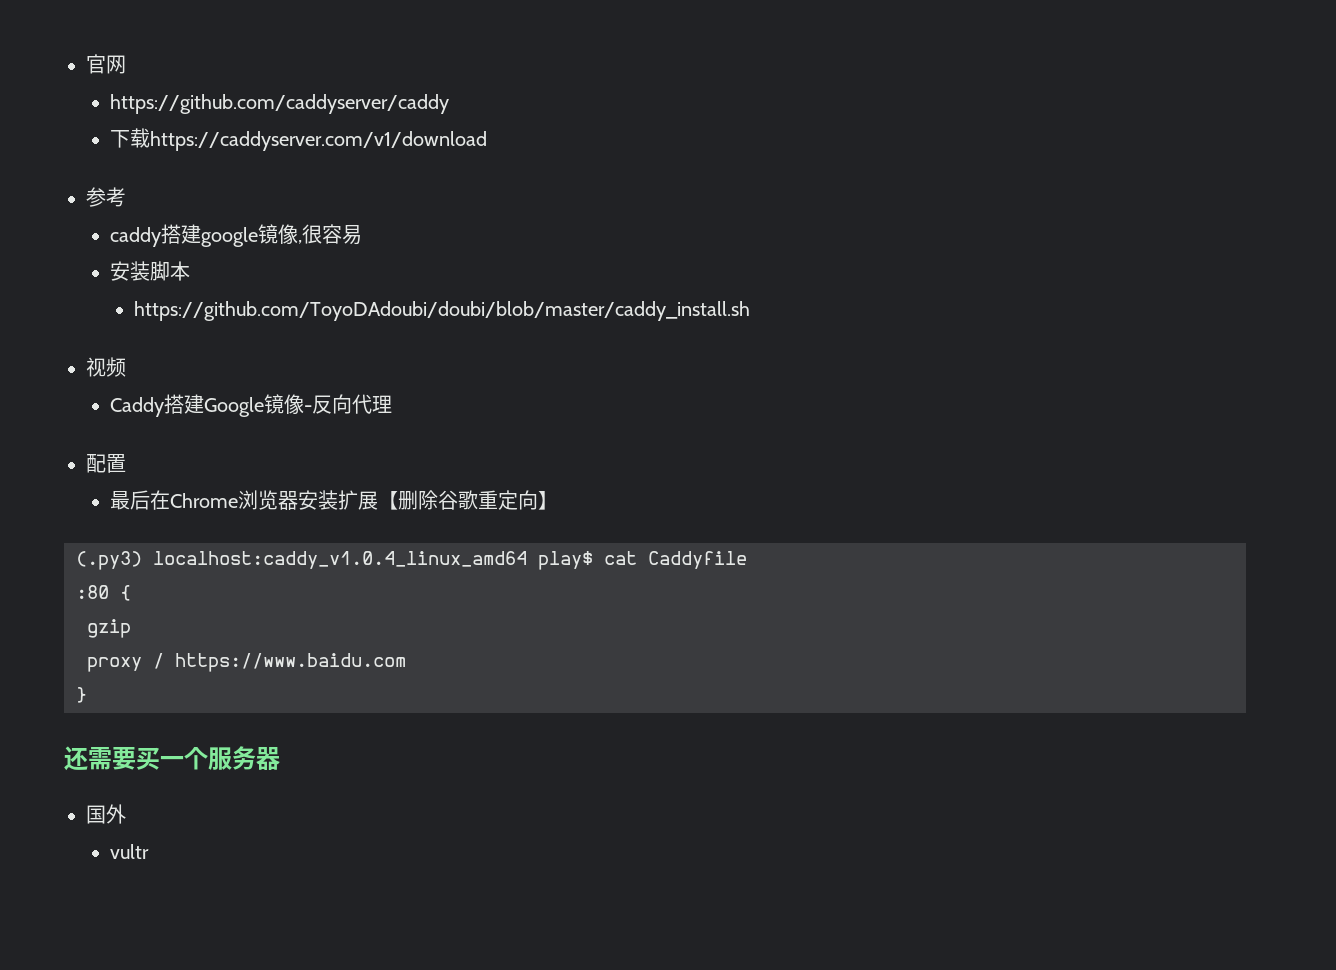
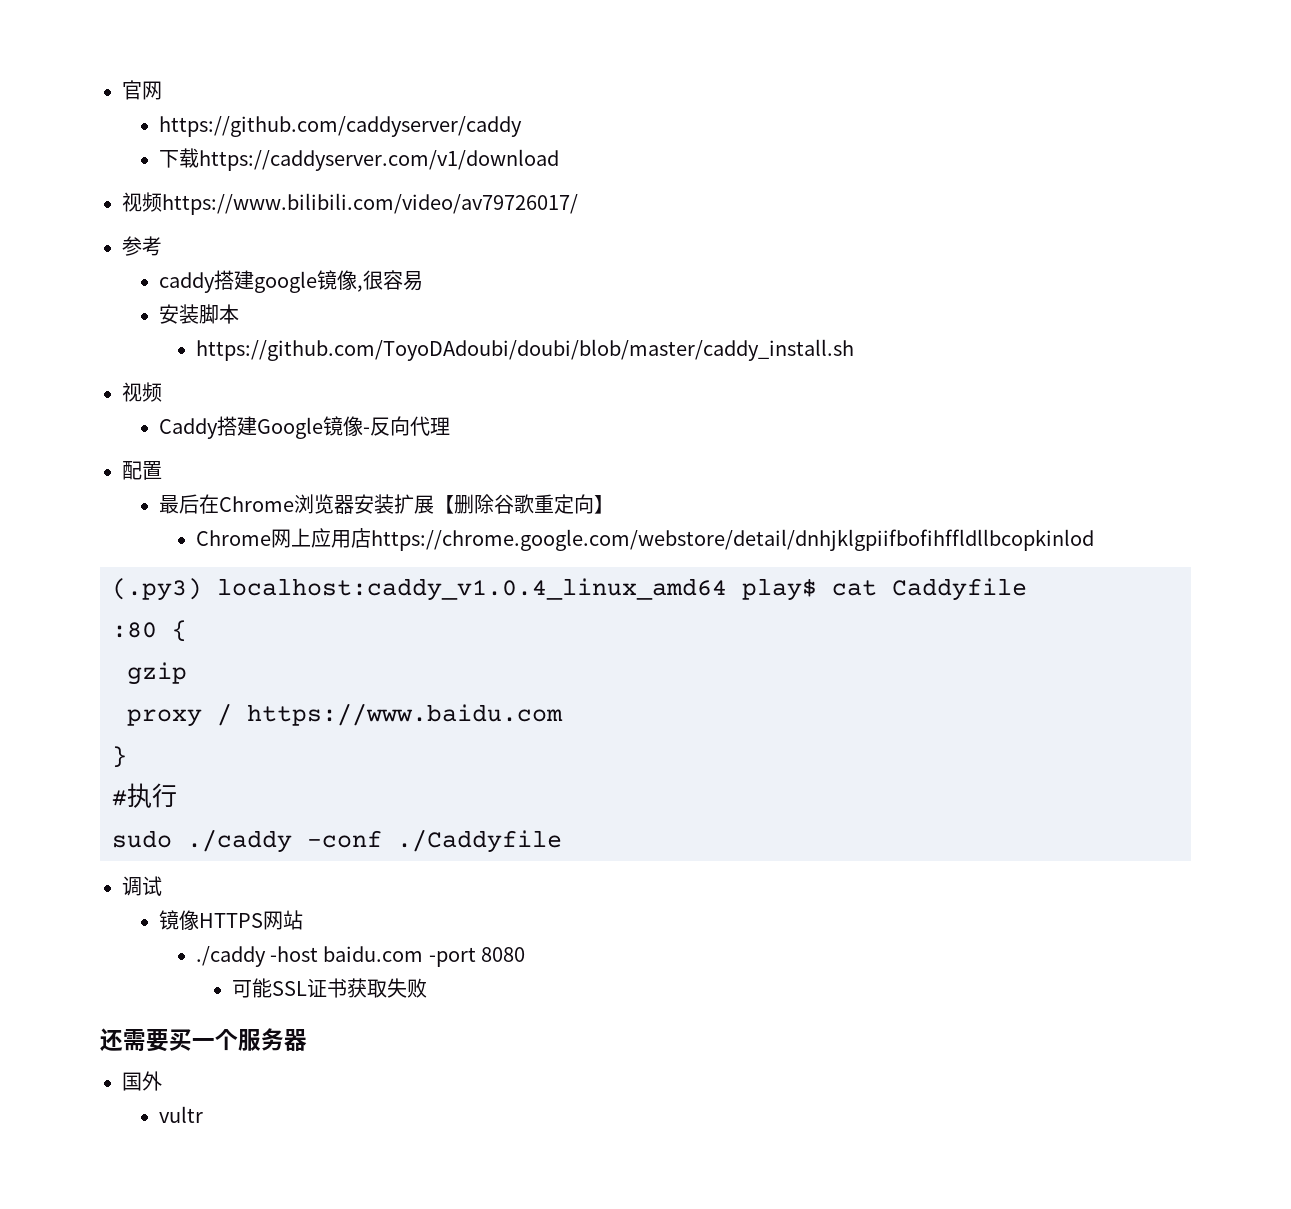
+ 视频https://www.bilibili.com/video/av79726017/
+ Chrome网上应用店https://chrome.google.com/webstore/detail/dnhjklgpiifbofihffldllbcopkinlod
+ #执行
+ sudo ./caddy -conf ./Caddyfile
+ 调试
+ 镜像HTTPS网站
+ ./caddy -host baidu.com -port 8080
+ 可能SSL证书获取失败

